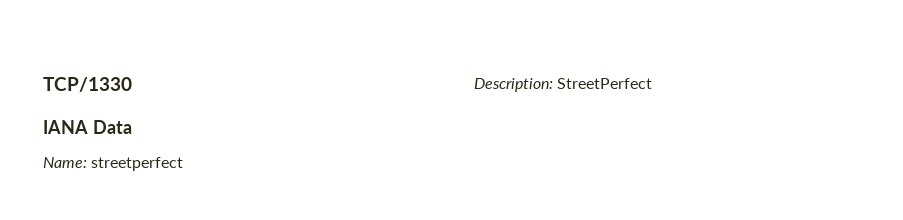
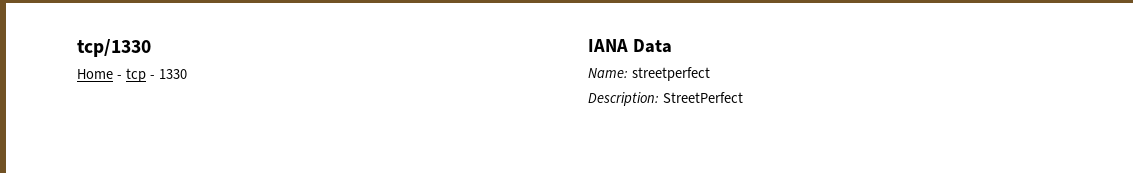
- TCP/1330
+ tcp/1330
+ Home - tcp - 1330

